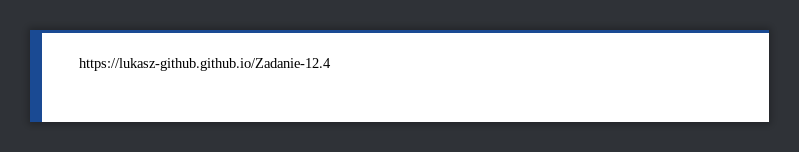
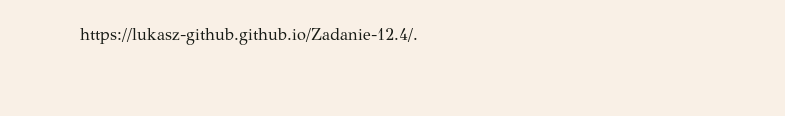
- https://lukasz-github.github.io/Zadanie-12.4
+ https://lukasz-github.github.io/Zadanie-12.4/.

